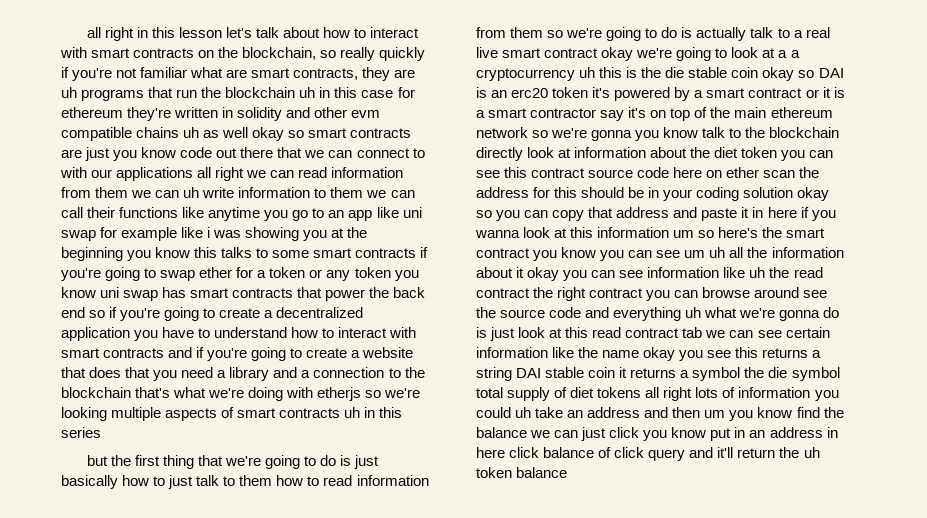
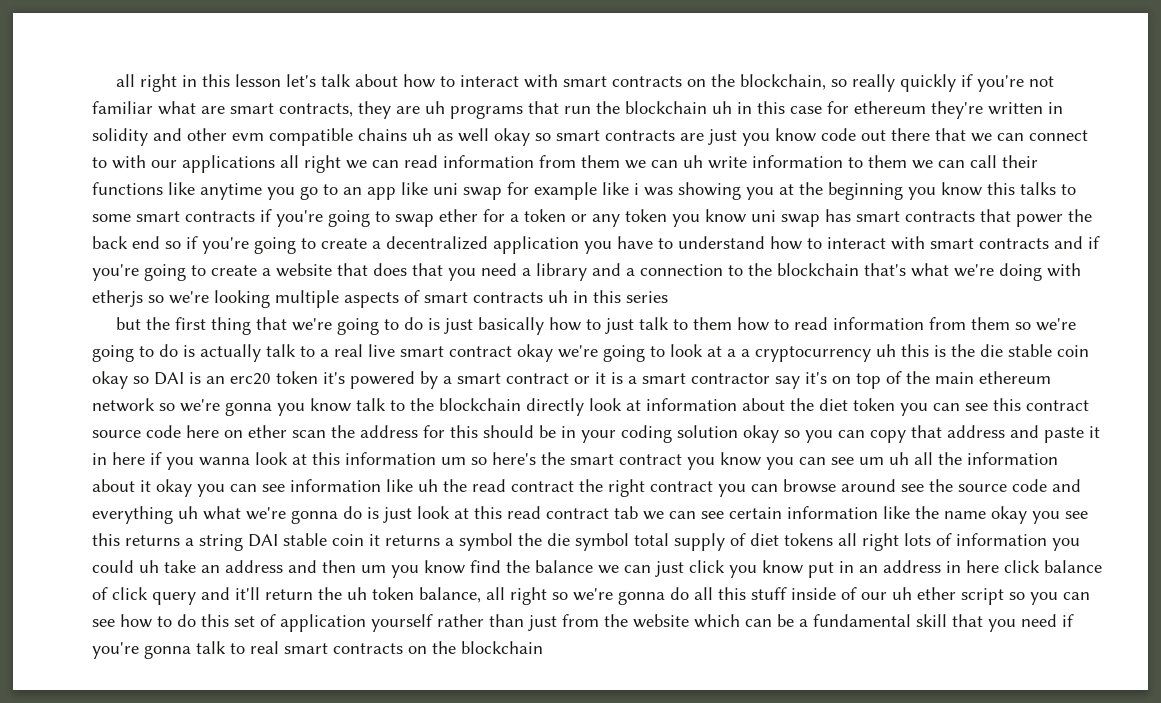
- but the first thing that we're going to do is just basically how to just talk to them how to read information from them so we're going to do is actually talk to a real live smart contract okay we're going to look at a a cryptocurrency uh this is the die stable coin okay so DAI is an erc20 token it's powered by a smart contract or it is a smart contractor say it's on top of the main ethereum network so we're gonna you know talk to the blockchain directly look at information about the diet token you can see this contract source code here on ether scan the address for this should be in your coding solution okay so you can copy that address and paste it in here if you wanna look at this information um so here's the smart contract you know you can see um uh all the information about it okay you can see information like uh the read contract the right contract you can browse around see the source code and everything uh what we're gonna do is just look at this read contract tab we can see certain information like the name okay you see this returns a string DAI stable coin it returns a symbol the die symbol total supply of diet tokens all right lots of information you could uh take an address and then um you know find the balance we can just click you know put in an address in here click balance of click query and it'll return the uh token balance
+ but the first thing that we're going to do is just basically how to just talk to them how to read information from them so we're going to do is actually talk to a real live smart contract okay we're going to look at a a cryptocurrency uh this is the die stable coin okay so DAI is an erc20 token it's powered by a smart contract or it is a smart contractor say it's on top of the main ethereum network so we're gonna you know talk to the blockchain directly look at information about the diet token you can see this contract source code here on ether scan the address for this should be in your coding solution okay so you can copy that address and paste it in here if you wanna look at this information um so here's the smart contract you know you can see um uh all the information about it okay you can see information like uh the read contract the right contract you can browse around see the source code and everything uh what we're gonna do is just look at this read contract tab we can see certain information like the name okay you see this returns a string DAI stable coin it returns a symbol the die symbol total supply of diet tokens all right lots of information you could uh take an address and then um you know find the balance we can just click you know put in an address in here click balance of click query and it'll return the uh token balance, all right so we're gonna do all this stuff inside of our uh ether script so you can see how to do this set of application yourself rather than just from the website which can be a fundamental skill that you need if you're gonna talk to real smart contracts on the blockchain

